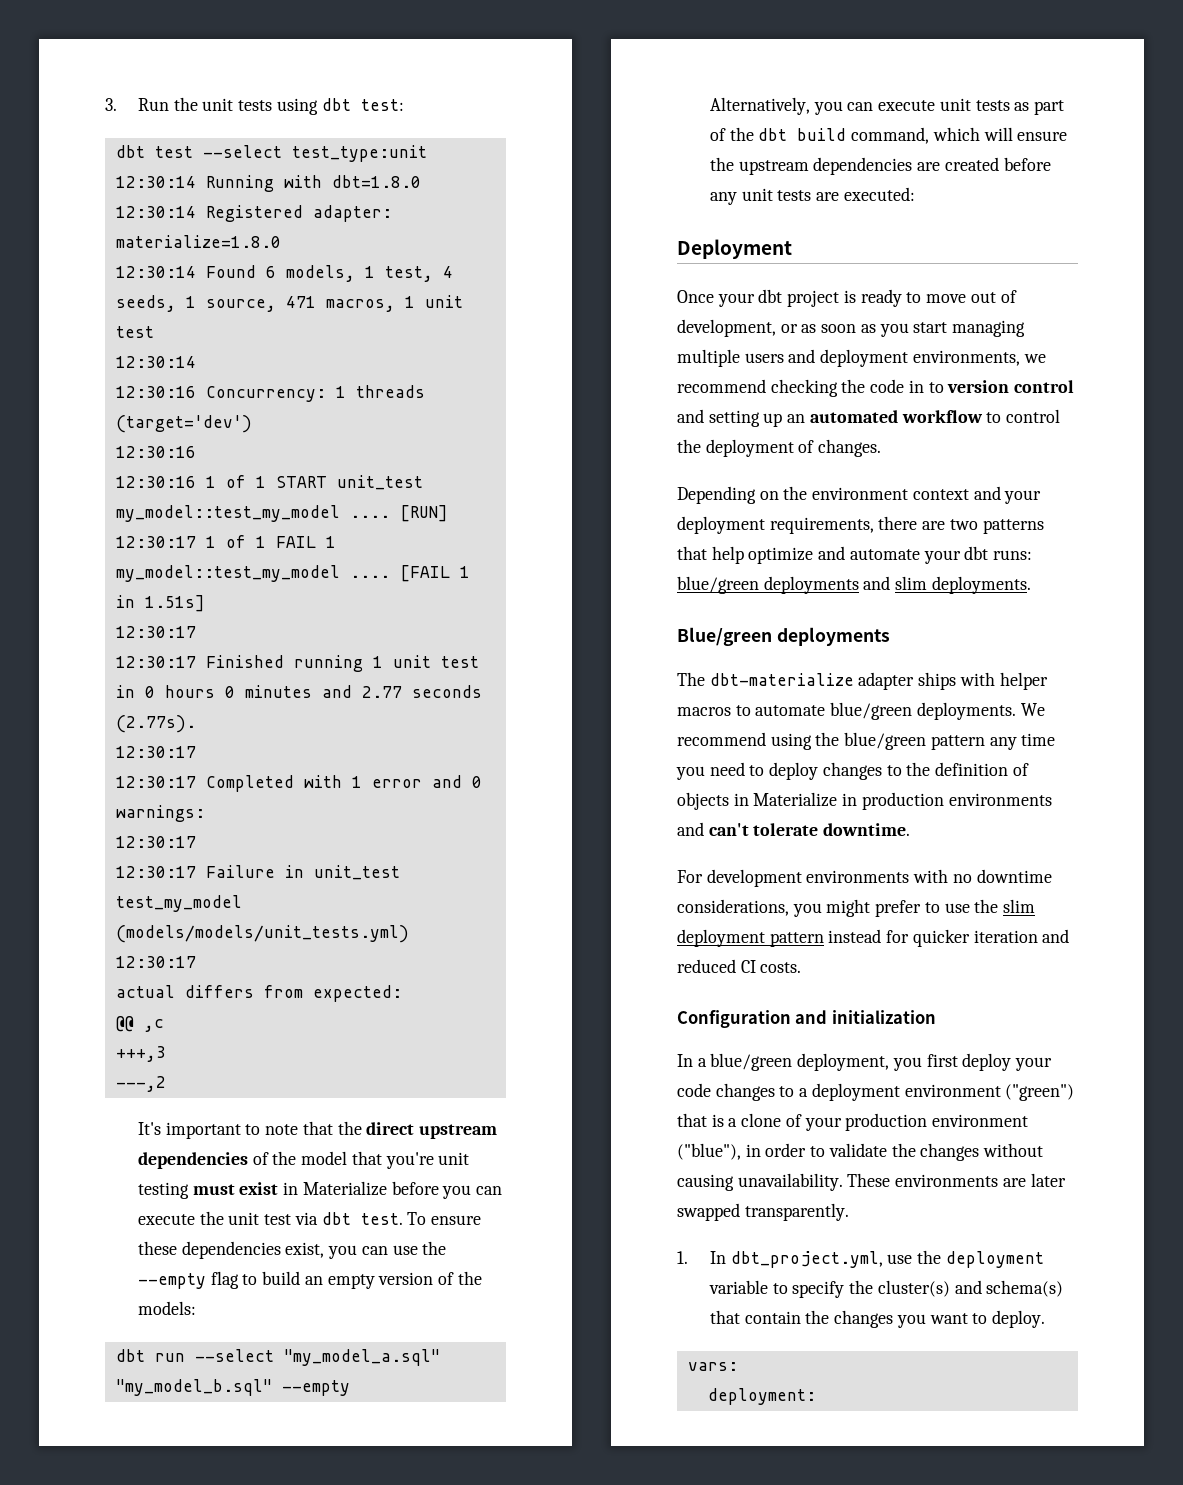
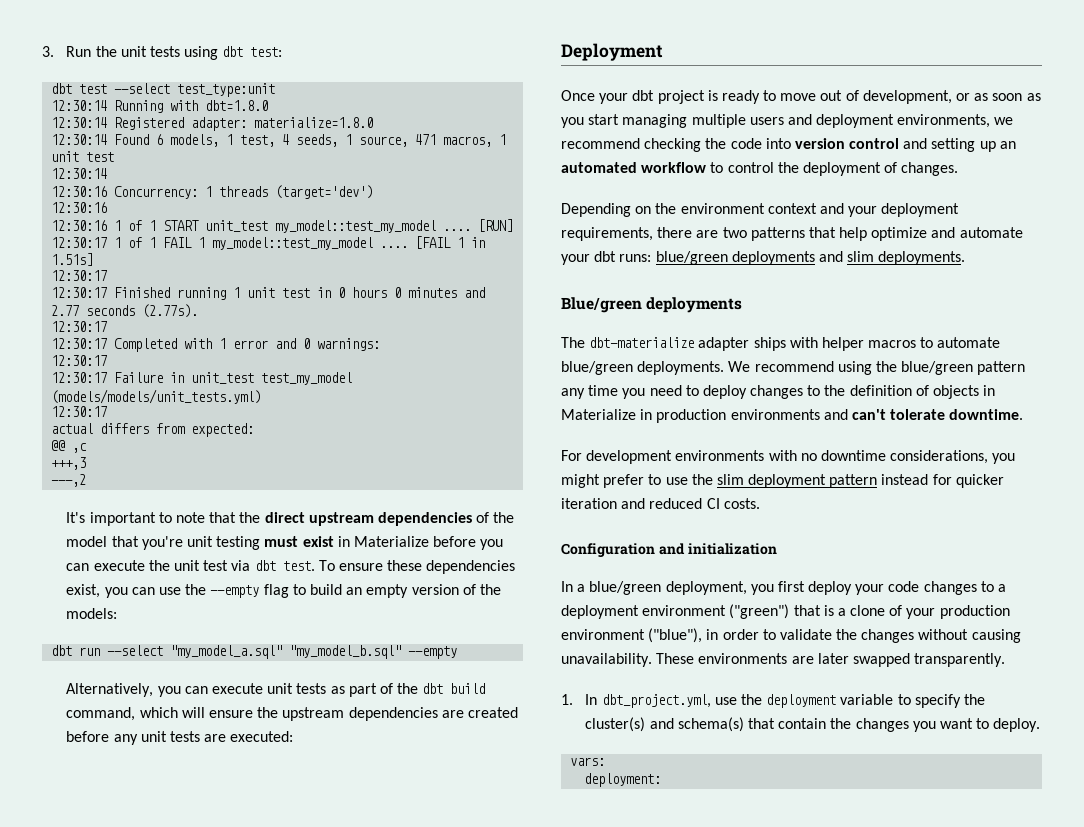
- Once your dbt project is ready to move out of development, or as soon as you start managing multiple users and deployment environments, we recommend checking the code in to version control and setting up an automated workflow to control the deployment of changes.
+ Once your dbt project is ready to move out of development, or as soon as you start managing multiple users and deployment environments, we recommend checking the code into version control and setting up an automated workflow to control the deployment of changes.

